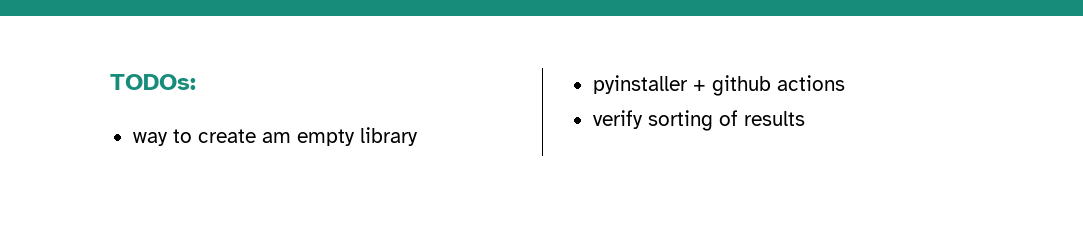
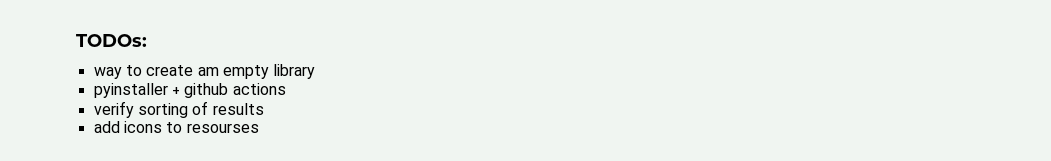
+ add icons to resourses

